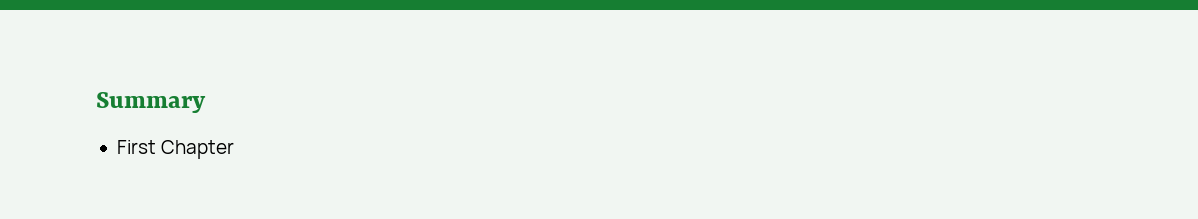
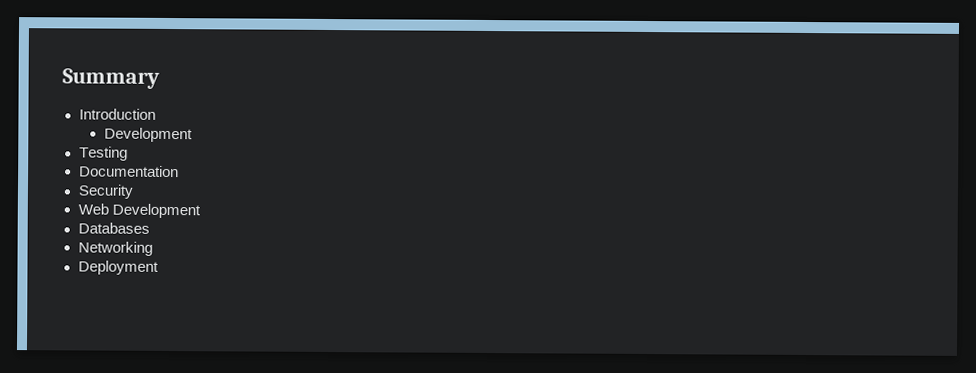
- First Chapter
+ Introduction
+ Development
+ Testing
+ Documentation
+ Security
+ Web Development
+ Databases
+ Networking
+ Deployment

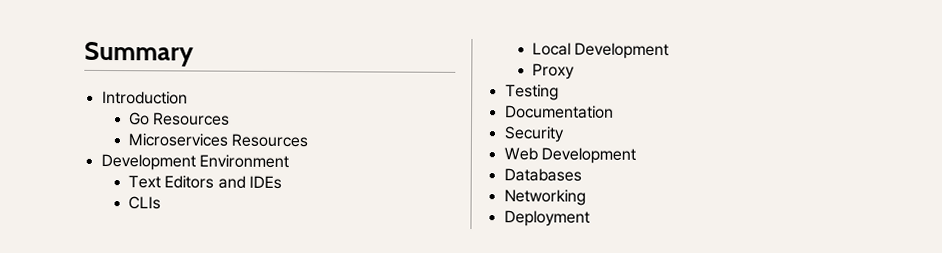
  Introduction
- Development
+ Go Resources
+ Microservices Resources
+ Development Environment
+ Text Editors and IDEs
+ CLIs
+ Local Development
+ Proxy

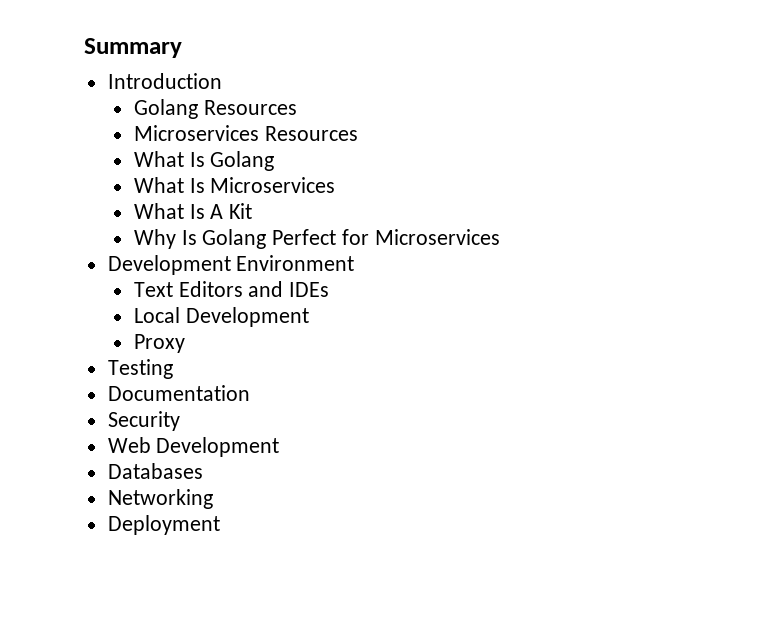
- Go Resources
+ Golang Resources
+ What Is Golang
+ What Is Microservices
+ What Is A Kit
+ Why Is Golang Perfect for Microservices
- CLIs

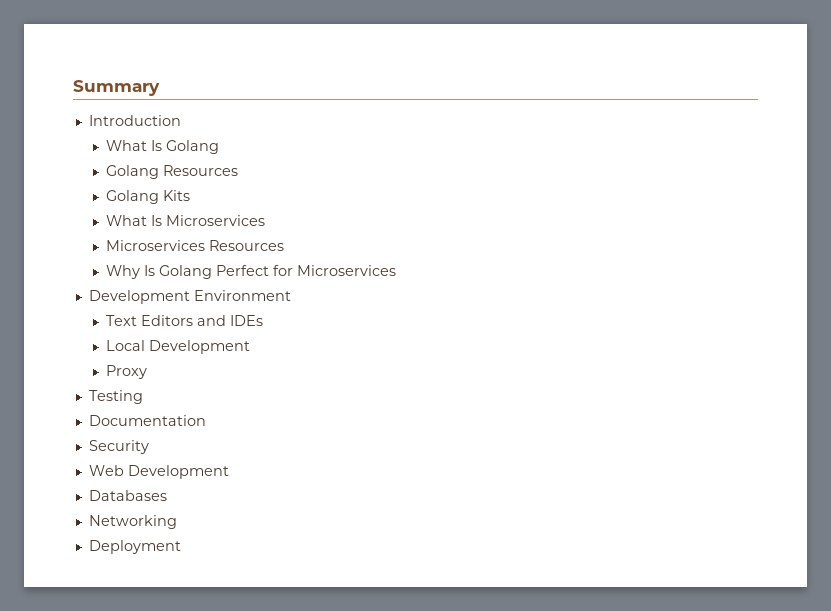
- Golang Resources
- Microservices Resources
+ Golang Resources
+ Golang Kits
- What Is A Kit
+ Microservices Resources

